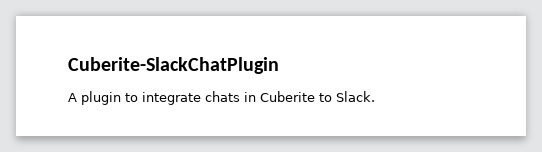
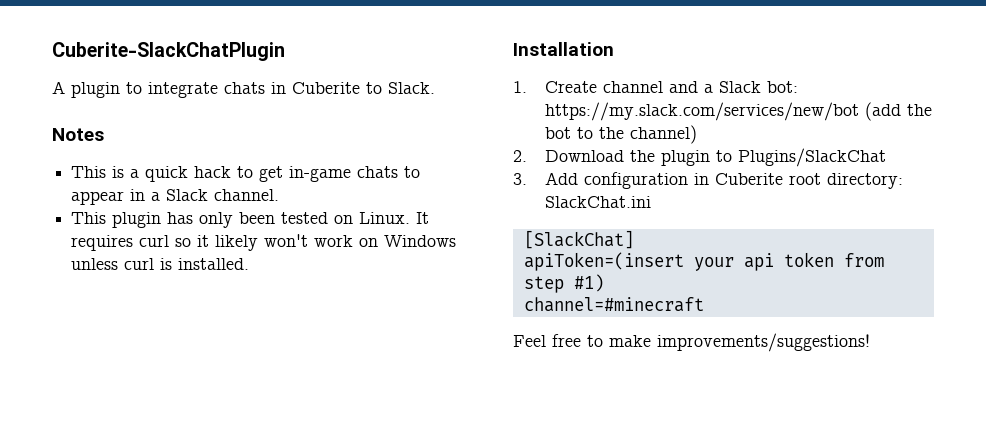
+ Notes
+ This is a quick hack to get in-game chats to appear in a Slack channel.
+ This plugin has only been tested on Linux. It requires curl so it likely won't work on Windows unless curl is installed.
+ Installation
+ 1. Create channel and a Slack bot: https://my.slack.com/services/new/bot (add the bot to the channel)
+ 2. Download the plugin to Plugins/SlackChat
+ 3. Add configuration in Cuberite root directory: SlackChat.ini
+ [SlackChat]
+ apiToken=(insert your api token from step #1)
+ channel=#minecraft
+ Feel free to make improvements/suggestions!

